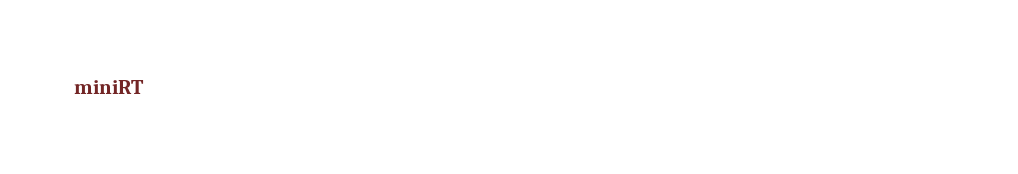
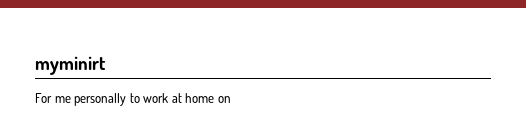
- miniRT
+ myminirt
+ For me personally to work at home on

